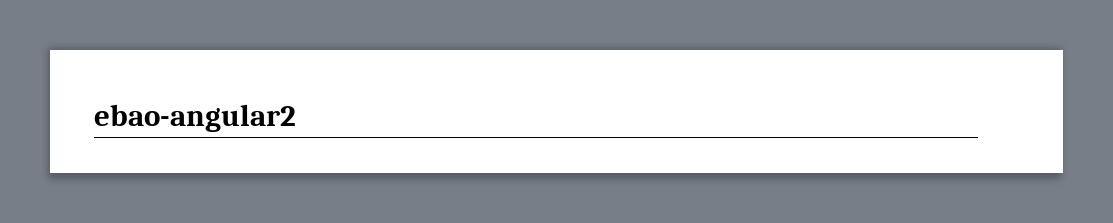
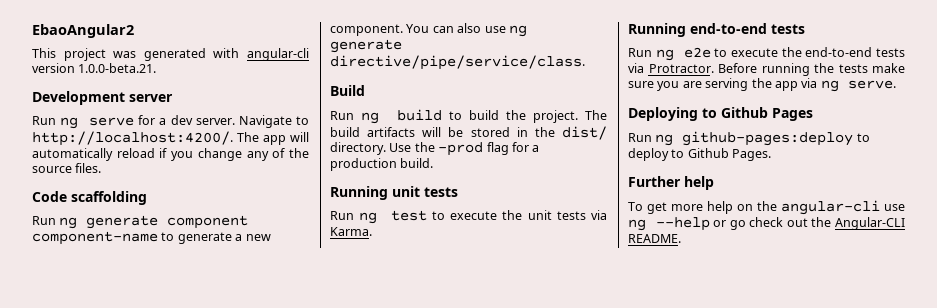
- ebao-angular2
+ EbaoAngular2
+ This project was generated with angular-cli version 1.0.0-beta.21.
+ Development server
+ Run ng serve for a dev server. Navigate to http://localhost:4200/. The app will automatically reload if you change any of the source files.
+ Code scaffolding
+ Run ng generate component component-name to generate a new component. You can also use ng generate directive/pipe/service/class.
+ Build
+ Run ng build to build the project. The build artifacts will be stored in the dist/ directory. Use the -prod flag for a production build.
+ Running unit tests
+ Run ng test to execute the unit tests via Karma.
+ Running end-to-end tests
+ Run ng e2e to execute the end-to-end tests via Protractor. Before running the tests make sure you are serving the app via ng serve.
+ Deploying to Github Pages
+ Run ng github-pages:deploy to deploy to Github Pages.
+ Further help
+ To get more help on the angular-cli use ng --help or go check out the Angular-CLI README.

